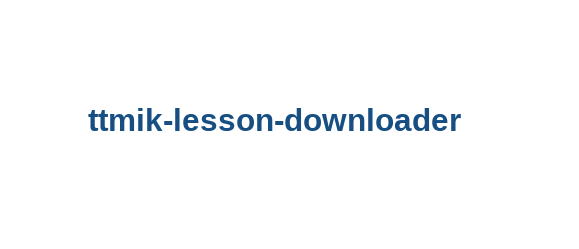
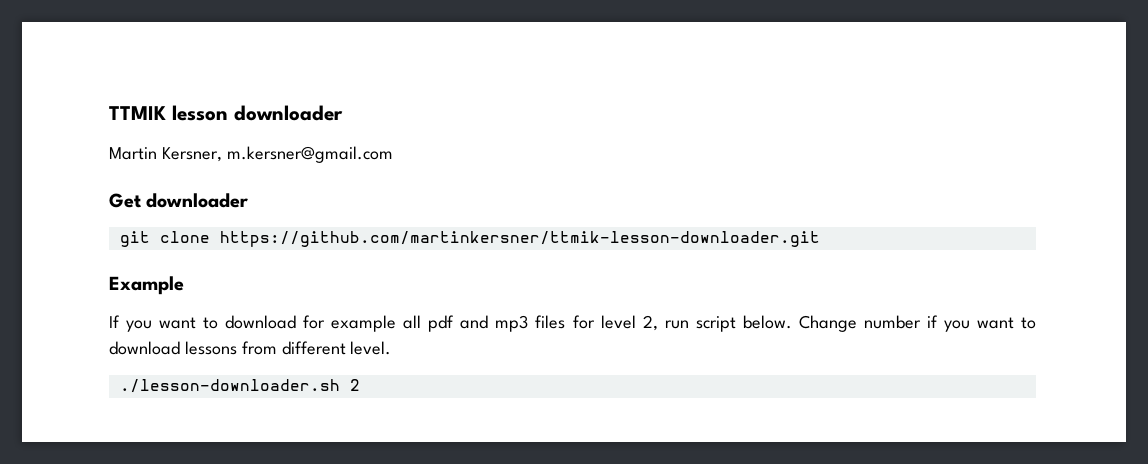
- ttmik-lesson-downloader
+ TTMIK lesson downloader
+ Martin Kersner, m.kersner@gmail.com
+ Get downloader
+ git clone https://github.com/martinkersner/ttmik-lesson-downloader.git
+ Example
+ If you want to download for example all pdf and mp3 files for level 2, run script below. Change number if you want to download lessons from different level.
+ ./lesson-downloader.sh 2

